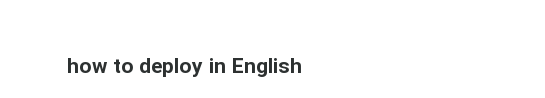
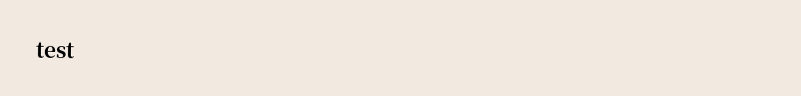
- how to deploy in English
+ test

